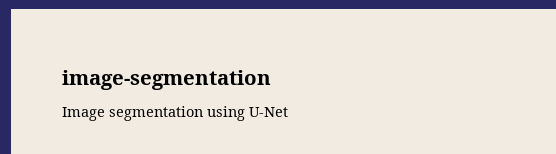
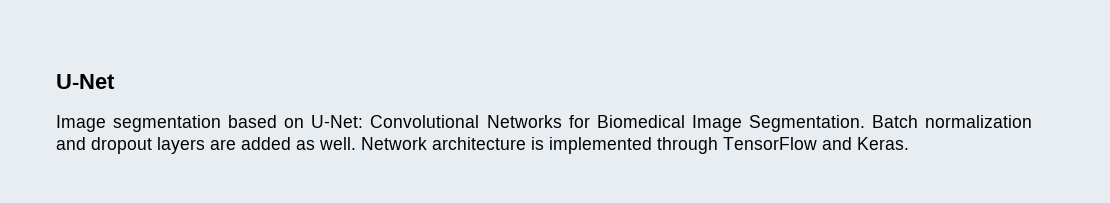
- image-segmentation
+ U-Net
- Image segmentation using U-Net
+ Image segmentation based on U-Net: Convolutional Networks for Biomedical Image Segmentation. Batch normalization and dropout layers are added as well. Network architecture is implemented through TensorFlow and Keras.

